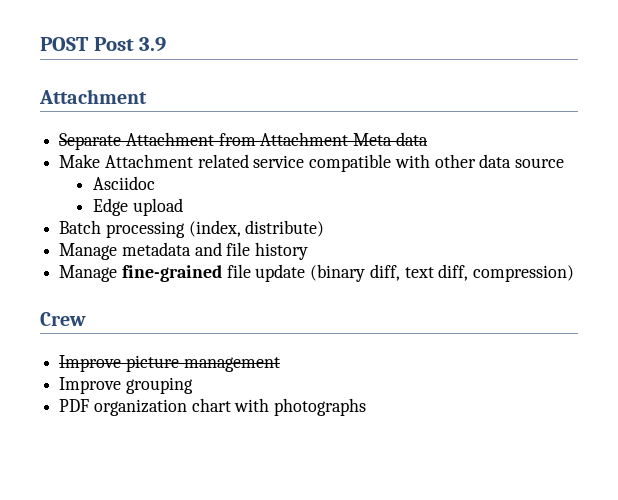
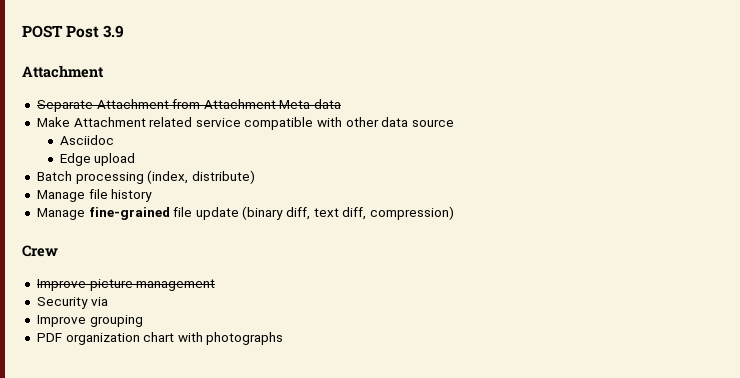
- Manage metadata and file history
+ Manage file history
+ Security via

